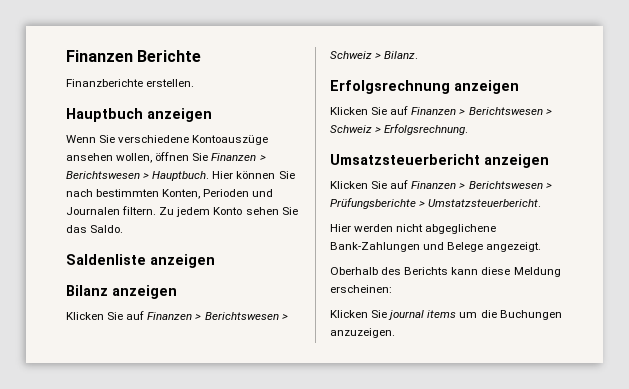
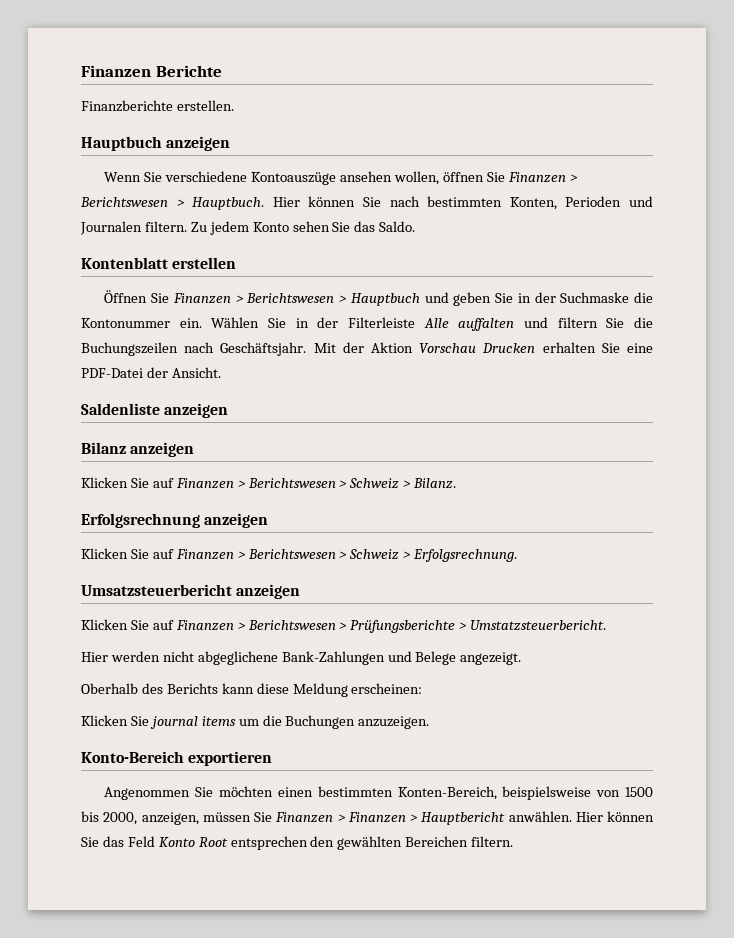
+ Kontenblatt erstellen
+ Öffnen Sie Finanzen > Berichtswesen > Hauptbuch und geben Sie in der Suchmaske die Kontonummer ein. Wählen Sie in der Filterleiste Alle auffalten und filtern Sie die Buchungszeilen nach Geschäftsjahr. Mit der Aktion Vorschau Drucken erhalten Sie eine PDF-Datei der Ansicht.
+ Konto-Bereich exportieren
+ Angenommen Sie möchten einen bestimmten Konten-Bereich, beispielsweise von 1500 bis 2000, anzeigen, müssen Sie Finanzen > Finanzen > Hauptbericht anwählen. Hier können Sie das Feld Konto Root entsprechen den gewählten Bereichen filtern.

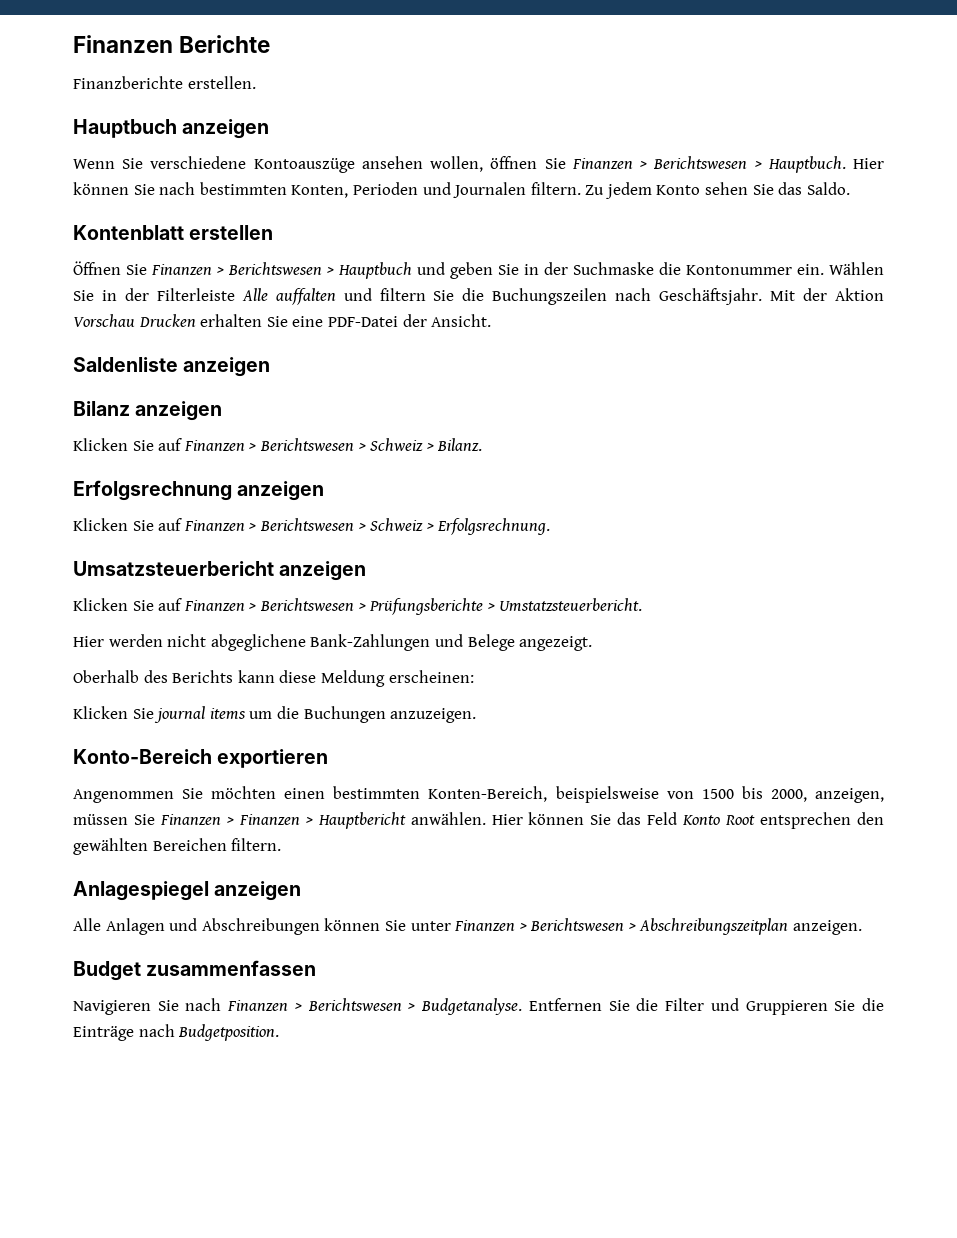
+ Anlagespiegel anzeigen
+ Alle Anlagen und Abschreibungen können Sie unter Finanzen > Berichtswesen > Abschreibungszeitplan anzeigen.
+ Budget zusammenfassen
+ Navigieren Sie nach Finanzen > Berichtswesen > Budgetanalyse. Entfernen Sie die Filter und Gruppieren Sie die Einträge nach Budgetposition.

